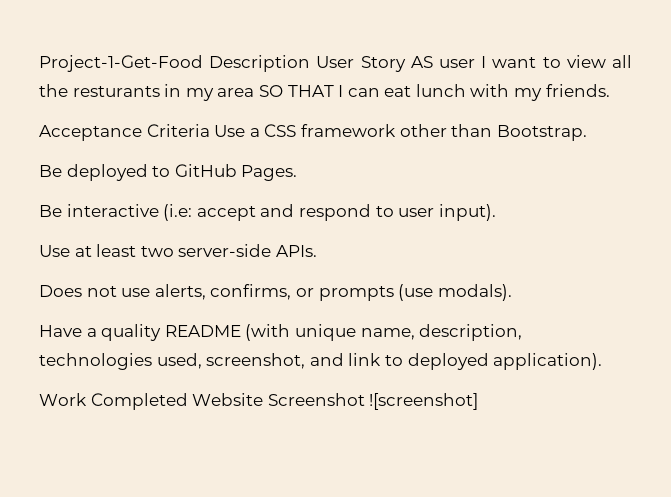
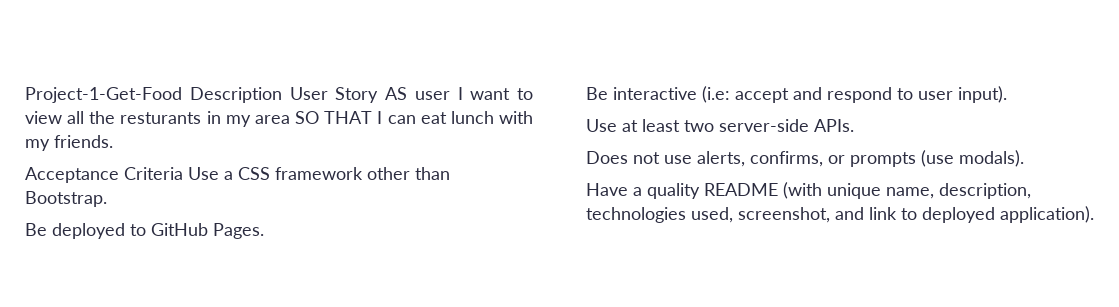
- Work Completed Website Screenshot ![screenshot]

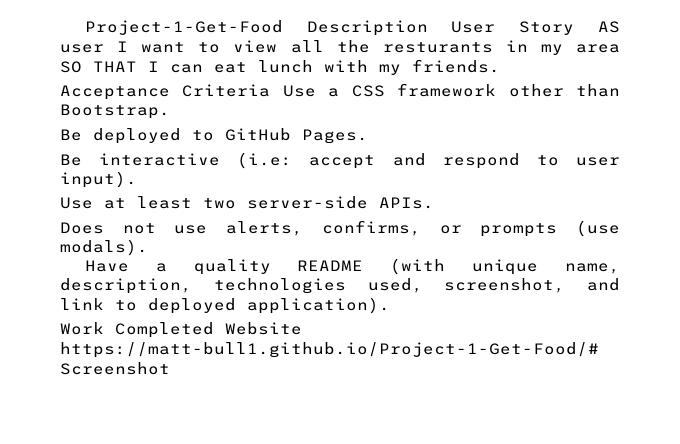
+ Work Completed Website https://matt-bull1.github.io/Project-1-Get-Food/# Screenshot

